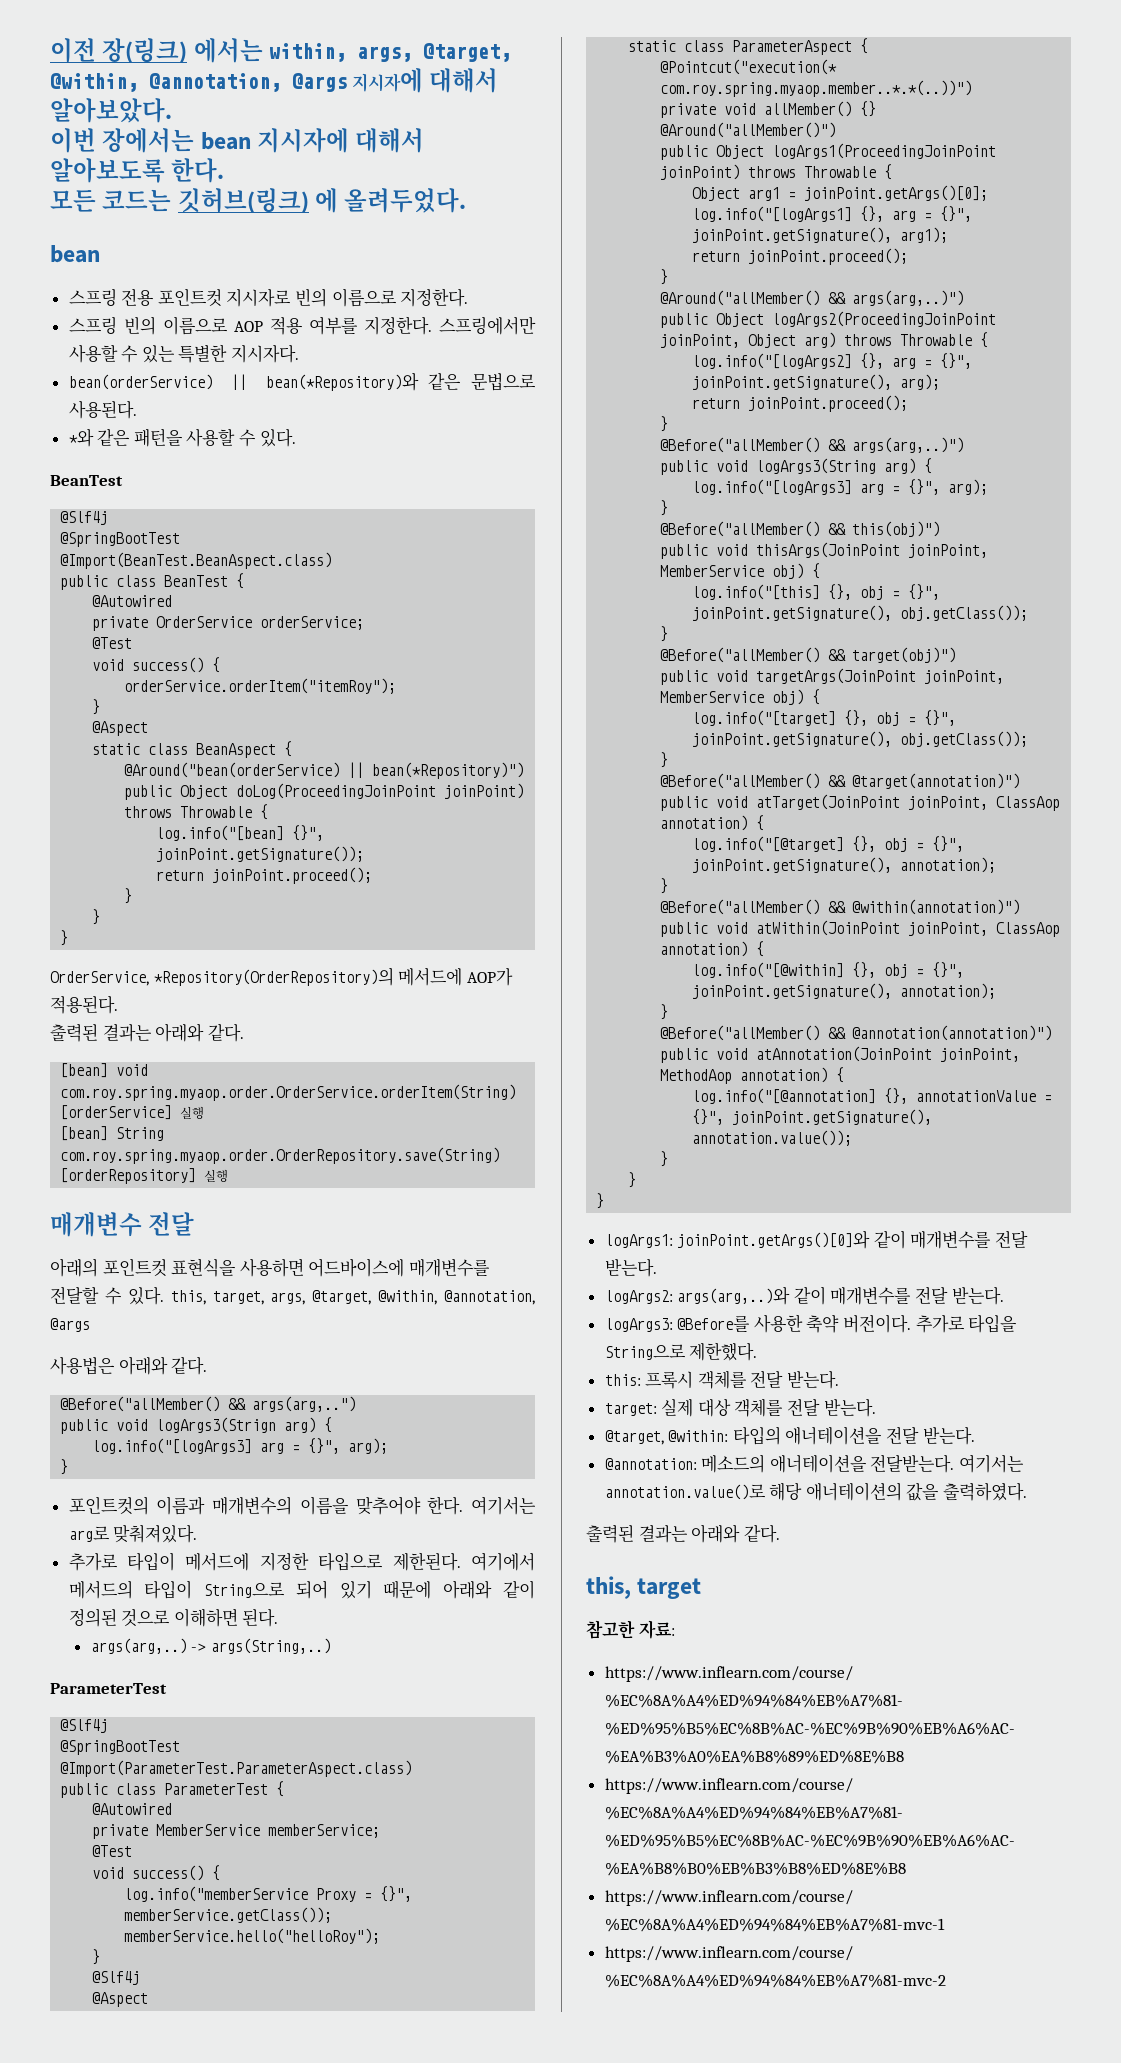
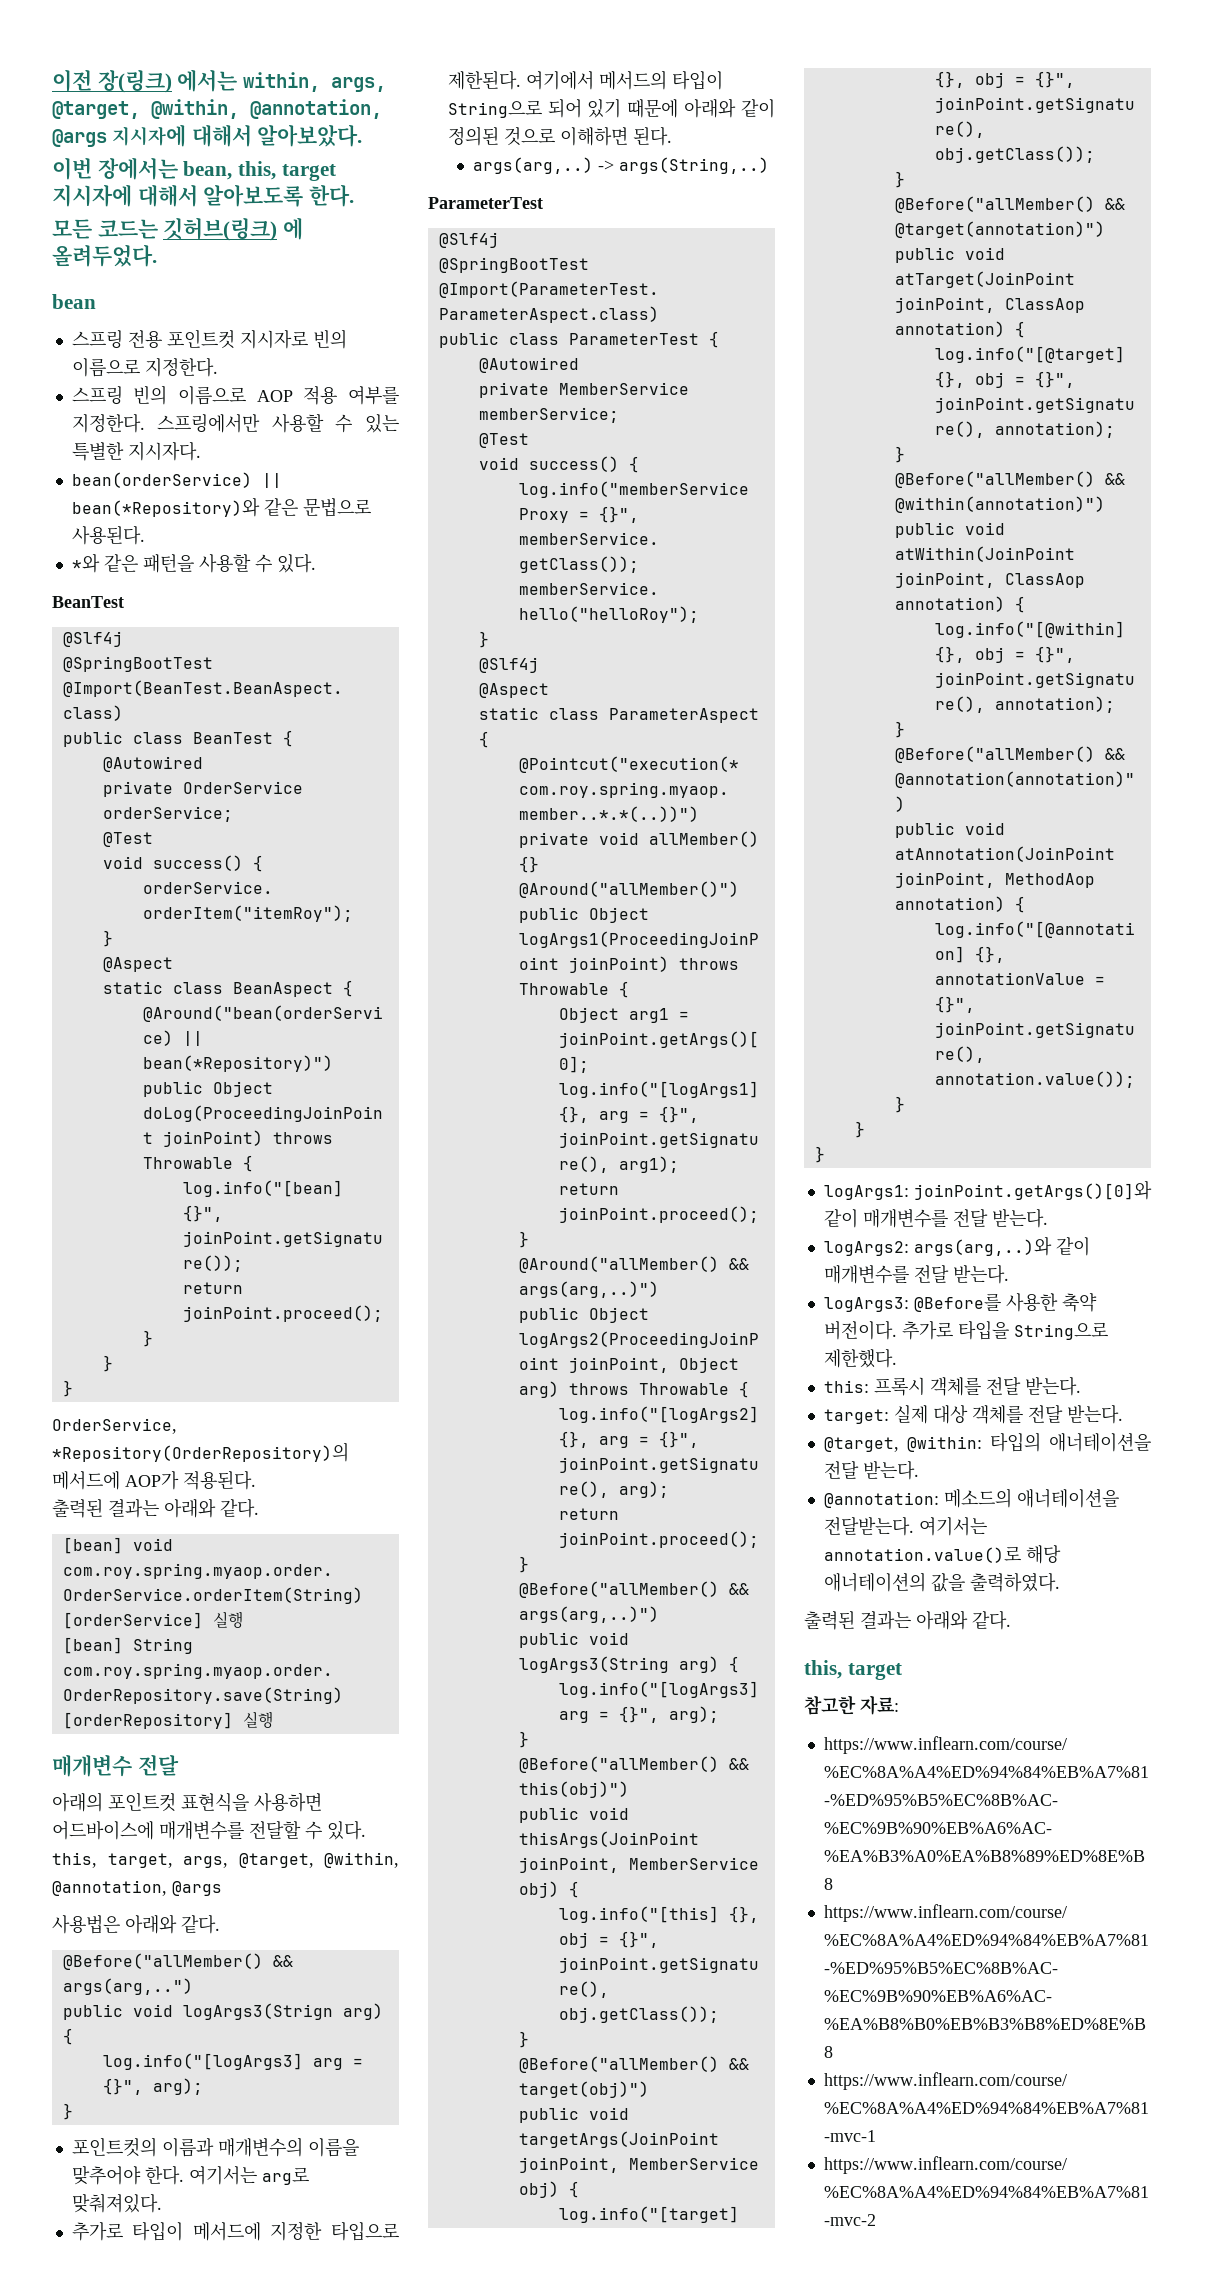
- 이번 장에서는 bean 지시자에 대해서 알아보도록 한다.
+ 이번 장에서는 bean, this, target 지시자에 대해서 알아보도록 한다.

